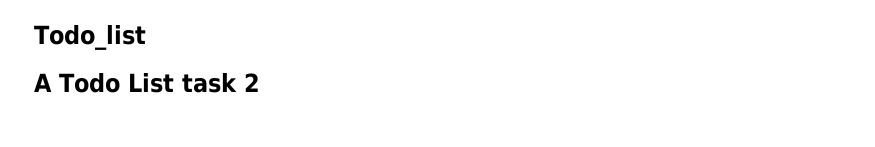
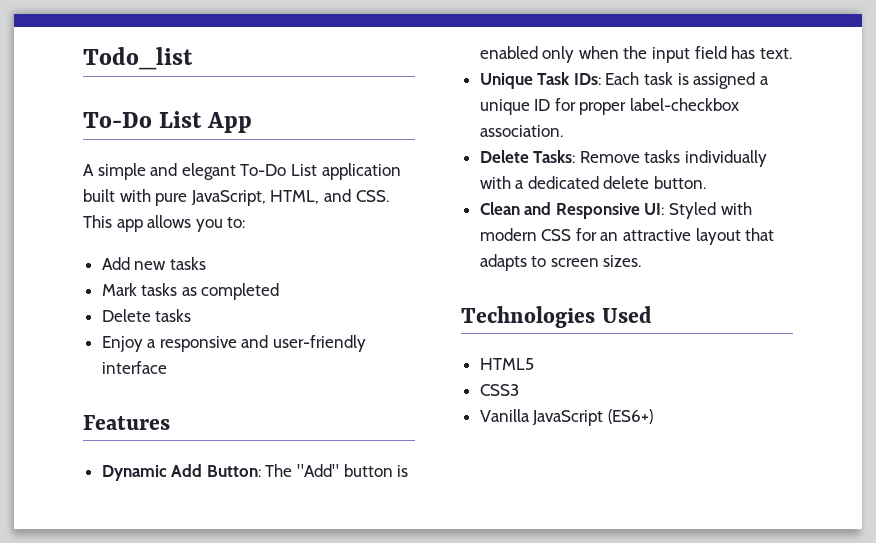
- A Todo List task 2
+ To-Do List App
+ A simple and elegant To-Do List application built with pure JavaScript, HTML, and CSS. This app allows you to:
+ Add new tasks
+ Mark tasks as completed
+ Delete tasks
+ Enjoy a responsive and user-friendly interface
+ Features
+ Dynamic Add Button: The "Add" button is enabled only when the input field has text.
+ Unique Task IDs: Each task is assigned a unique ID for proper label-checkbox association.
+ Delete Tasks: Remove tasks individually with a dedicated delete button.
+ Clean and Responsive UI: Styled with modern CSS for an attractive layout that adapts to screen sizes.
+ Technologies Used
+ HTML5
+ CSS3
+ Vanilla JavaScript (ES6+)

